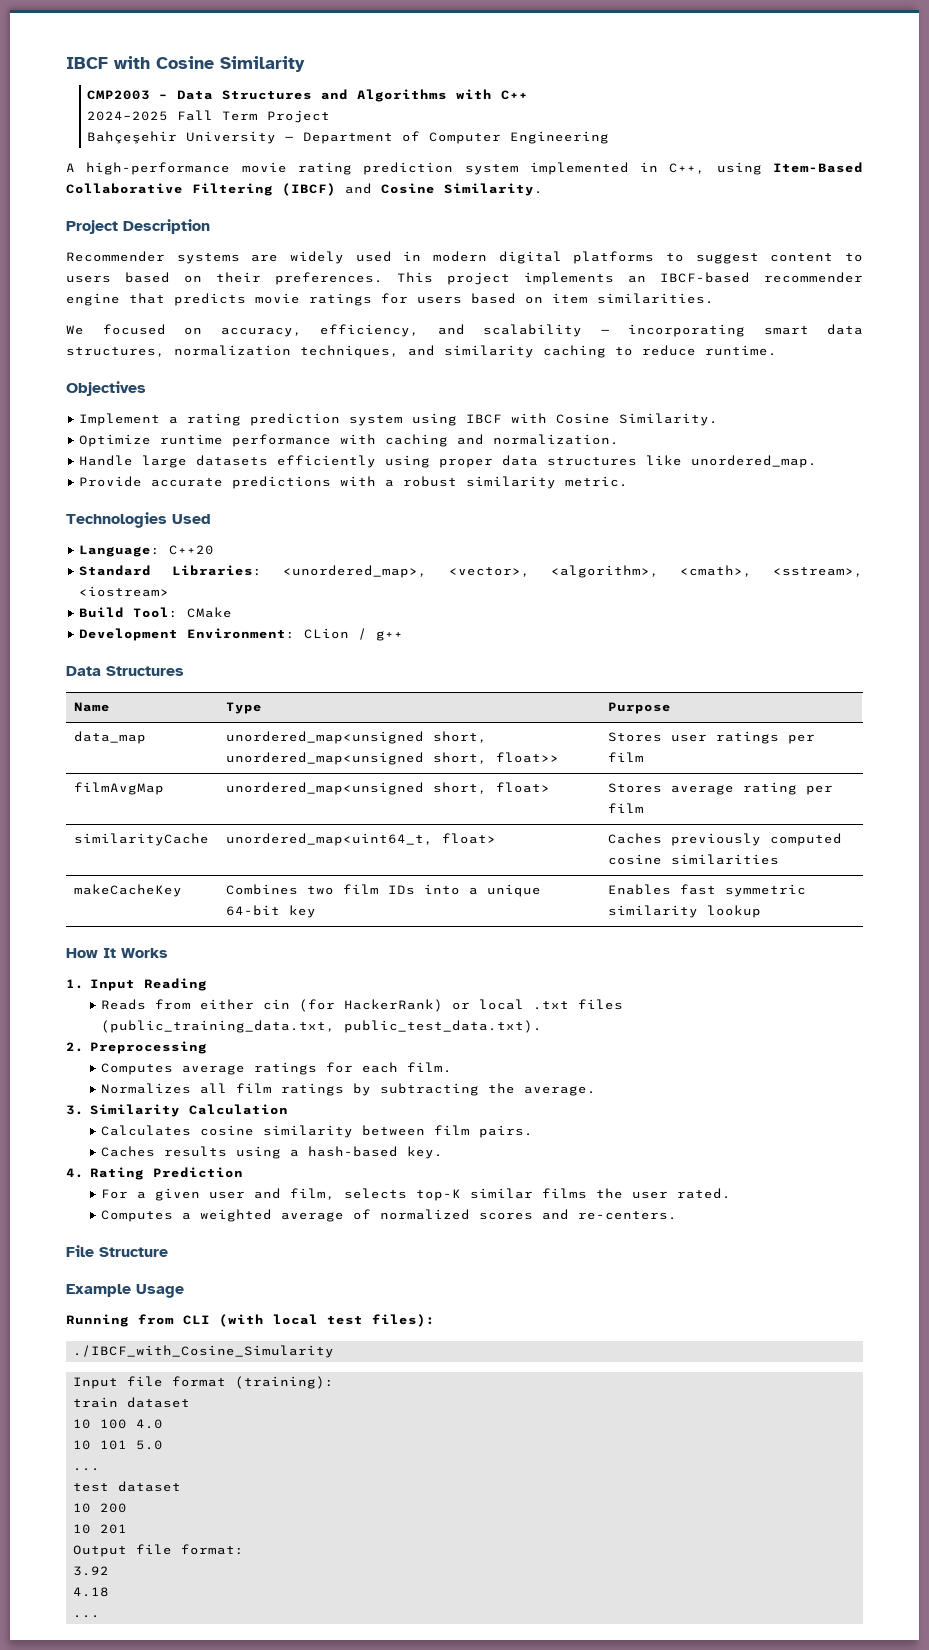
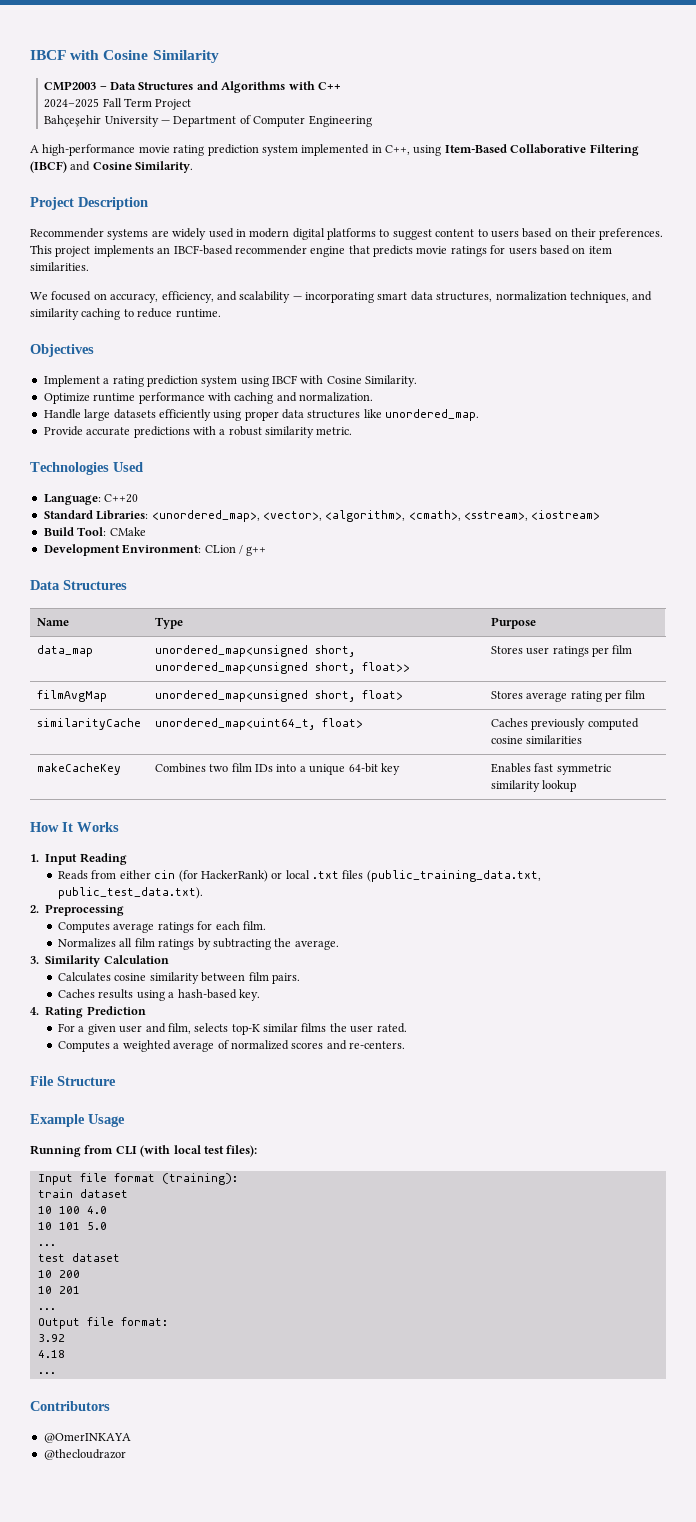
- ./IBCF_with_Cosine_Simularity
  10 201
+ ...
+ Contributors
+ @OmerINKAYA
+ @thecloudrazor

